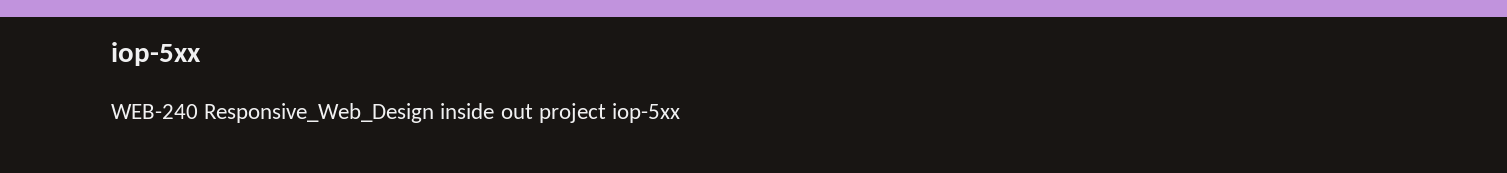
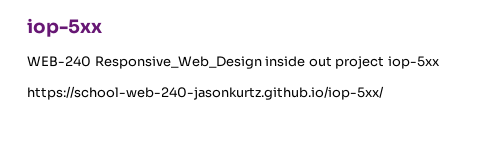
+ https://school-web-240-jasonkurtz.github.io/iop-5xx/

